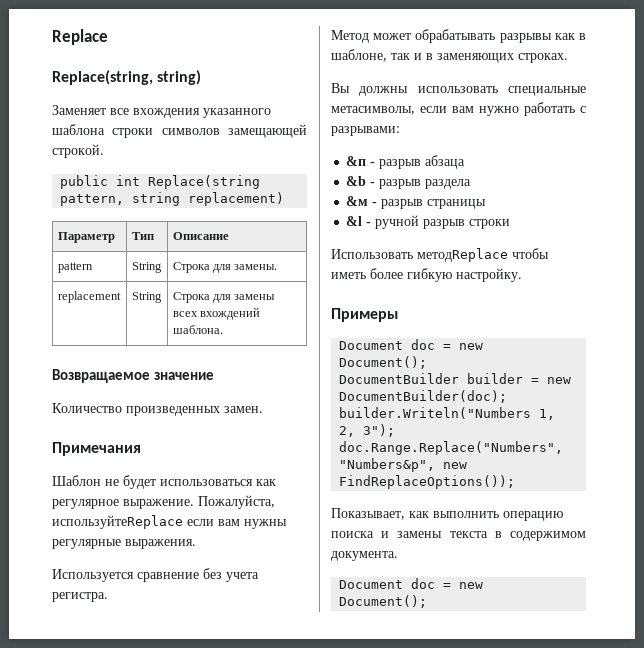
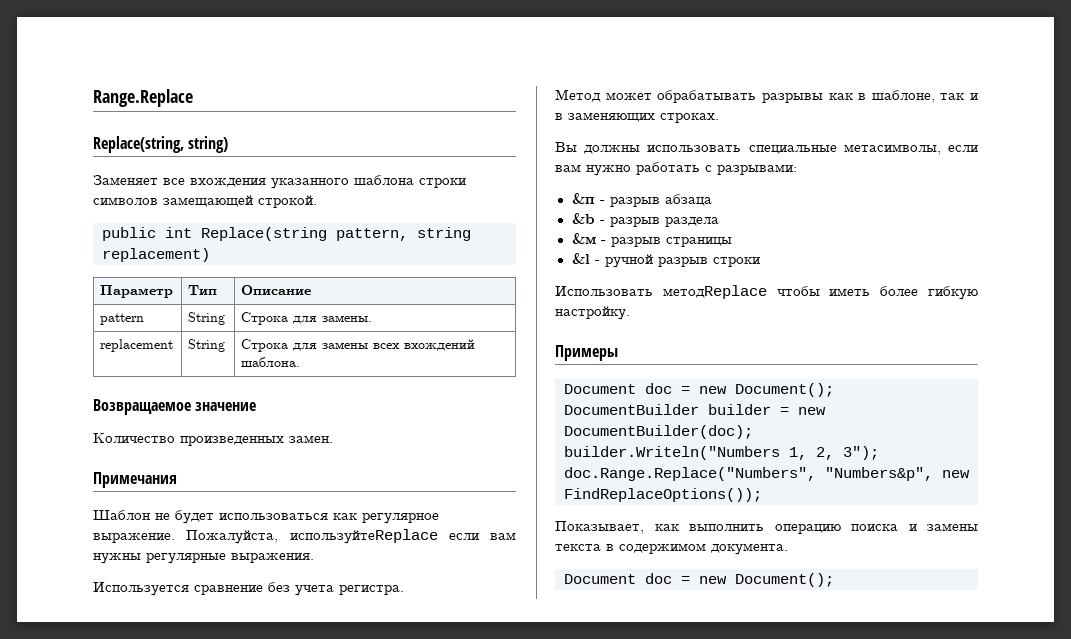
- Replace
+ Range.Replace

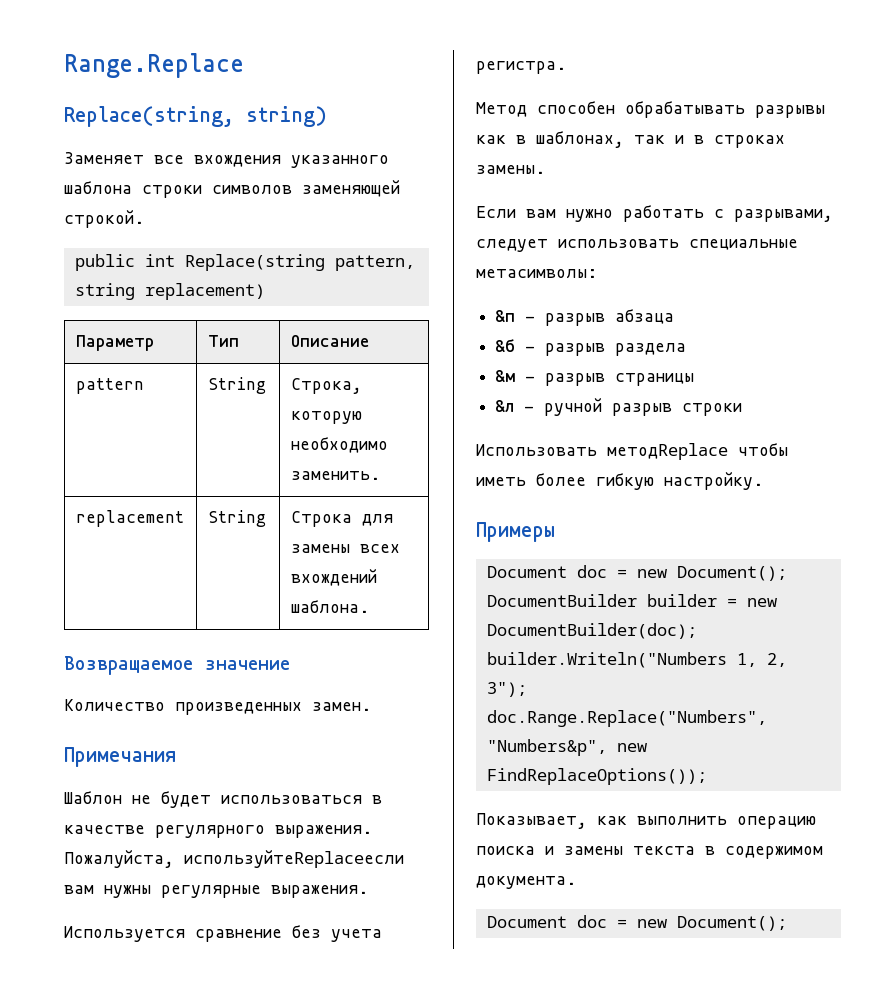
- Заменяет все вхождения указанного шаблона строки символов замещающей строкой.
+ Заменяет все вхождения указанного шаблона строки символов заменяющей строкой.
- pattern | String | Строка для замены.
+ pattern | String | Строка, которую необходимо заменить.
- Шаблон не будет использоваться как регулярное выражение. Пожалуйста, используйтеReplace если вам нужны регулярные выражения.
+ Шаблон не будет использоваться в качестве регулярного выражения. Пожалуйста, используйтеReplaceесли вам нужны регулярные выражения.
- Метод может обрабатывать разрывы как в шаблоне, так и в заменяющих строках.
- Вы должны использовать специальные метасимволы, если вам нужно работать с разрывами:
+ Метод способен обрабатывать разрывы как в шаблонах, так и в строках замены.
+ Если вам нужно работать с разрывами, следует использовать специальные метасимволы:
- &b - разрыв раздела
+ &б - разрыв раздела
- &l - ручной разрыв строки
+ &л - ручной разрыв строки

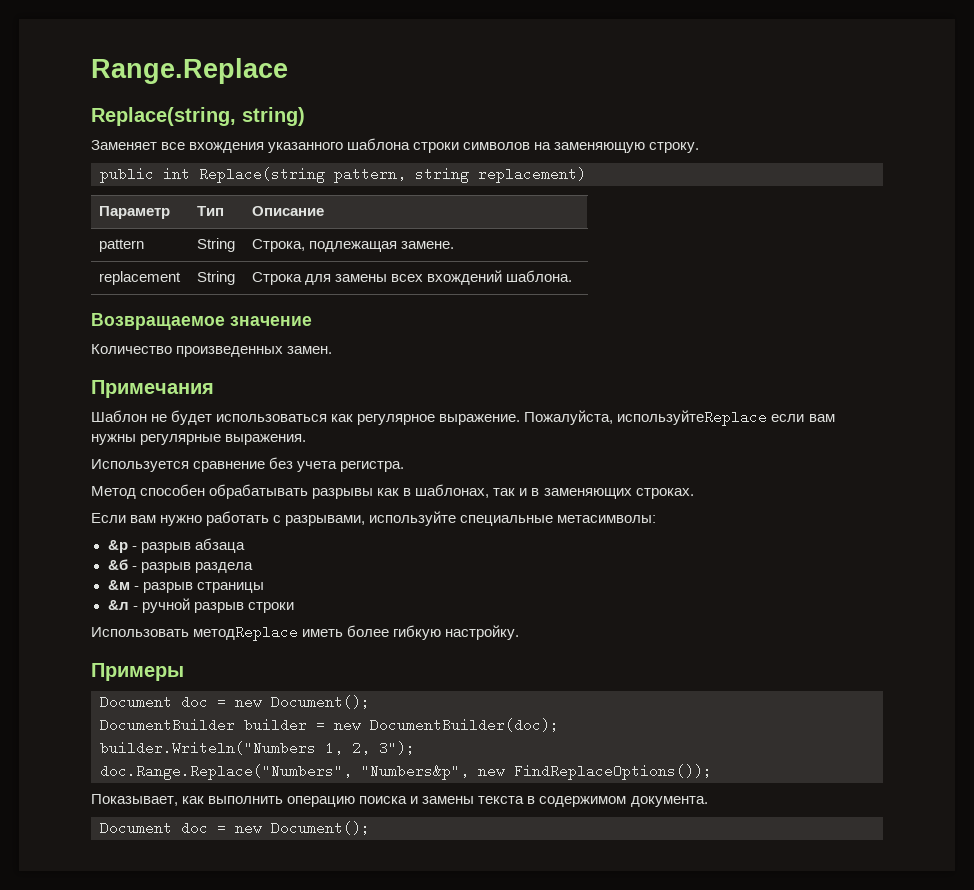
- Заменяет все вхождения указанного шаблона строки символов заменяющей строкой.
+ Заменяет все вхождения указанного шаблона строки символов на заменяющую строку.
- pattern | String | Строка, которую необходимо заменить.
+ pattern | String | Строка, подлежащая замене.
- Шаблон не будет использоваться в качестве регулярного выражения. Пожалуйста, используйтеReplaceесли вам нужны регулярные выражения.
+ Шаблон не будет использоваться как регулярное выражение. Пожалуйста, используйтеReplace если вам нужны регулярные выражения.
- Метод способен обрабатывать разрывы как в шаблонах, так и в строках замены.
+ Метод способен обрабатывать разрывы как в шаблонах, так и в заменяющих строках.
- Если вам нужно работать с разрывами, следует использовать специальные метасимволы:
+ Если вам нужно работать с разрывами, используйте специальные метасимволы:
- &п - разрыв абзаца
+ &р - разрыв абзаца
- Использовать методReplace чтобы иметь более гибкую настройку.
+ Использовать методReplace иметь более гибкую настройку.

